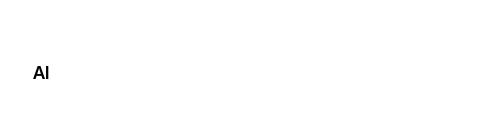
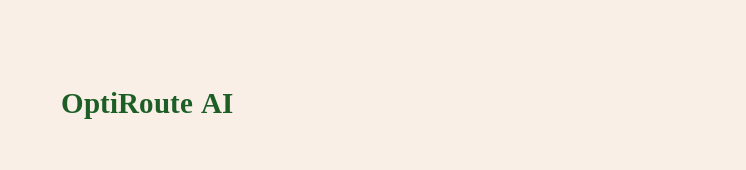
- AI
+ OptiRoute AI

